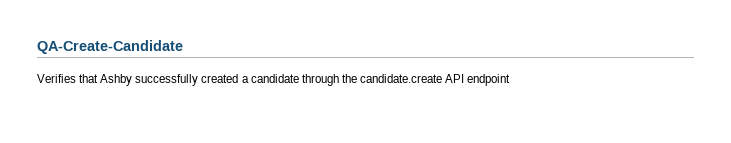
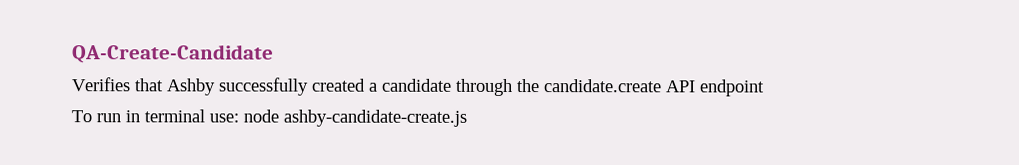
+ To run in terminal use: node ashby-candidate-create.js

